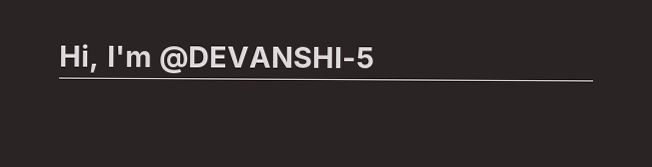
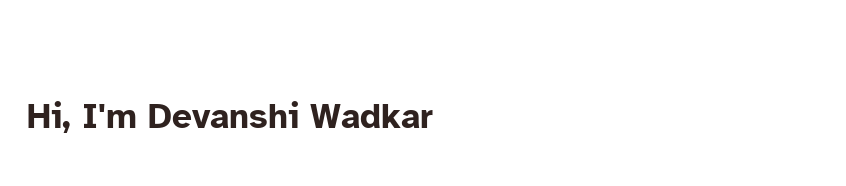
- Hi, I'm @DEVANSHI-5
+ Hi, I'm Devanshi Wadkar

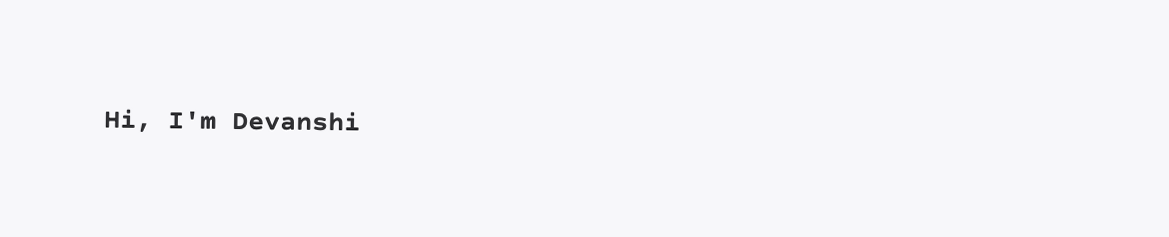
- Hi, I'm Devanshi Wadkar
+ Hi, I'm Devanshi

